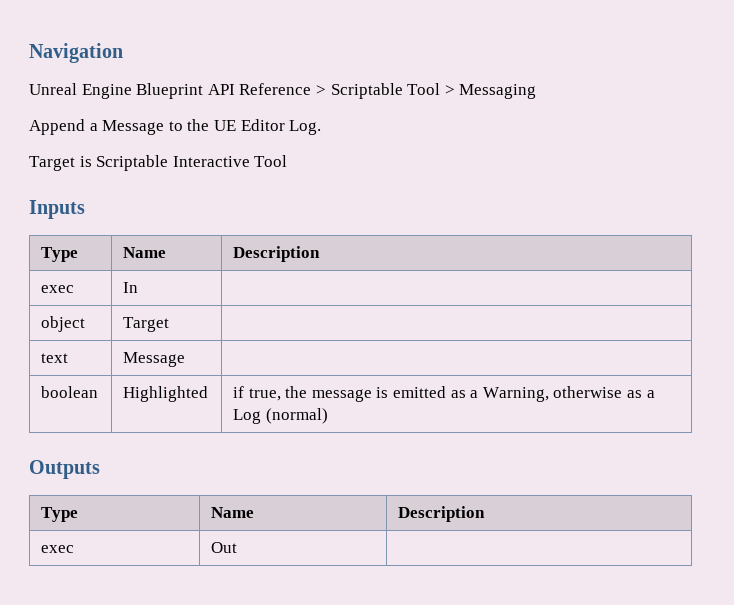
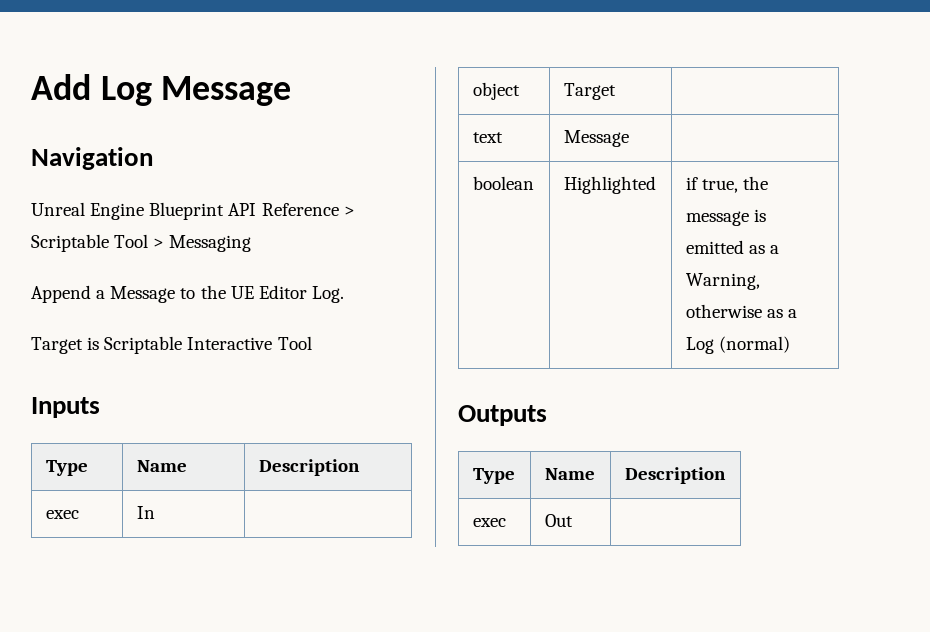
+ Add Log Message

